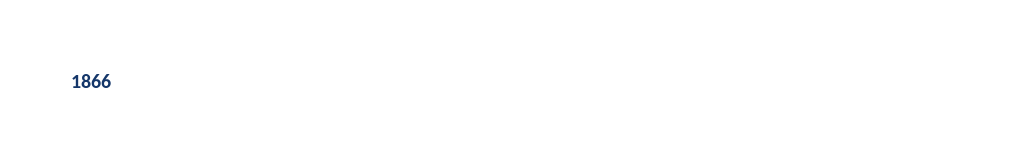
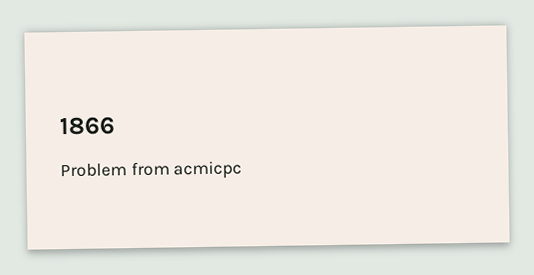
+ Problem from acmicpc

